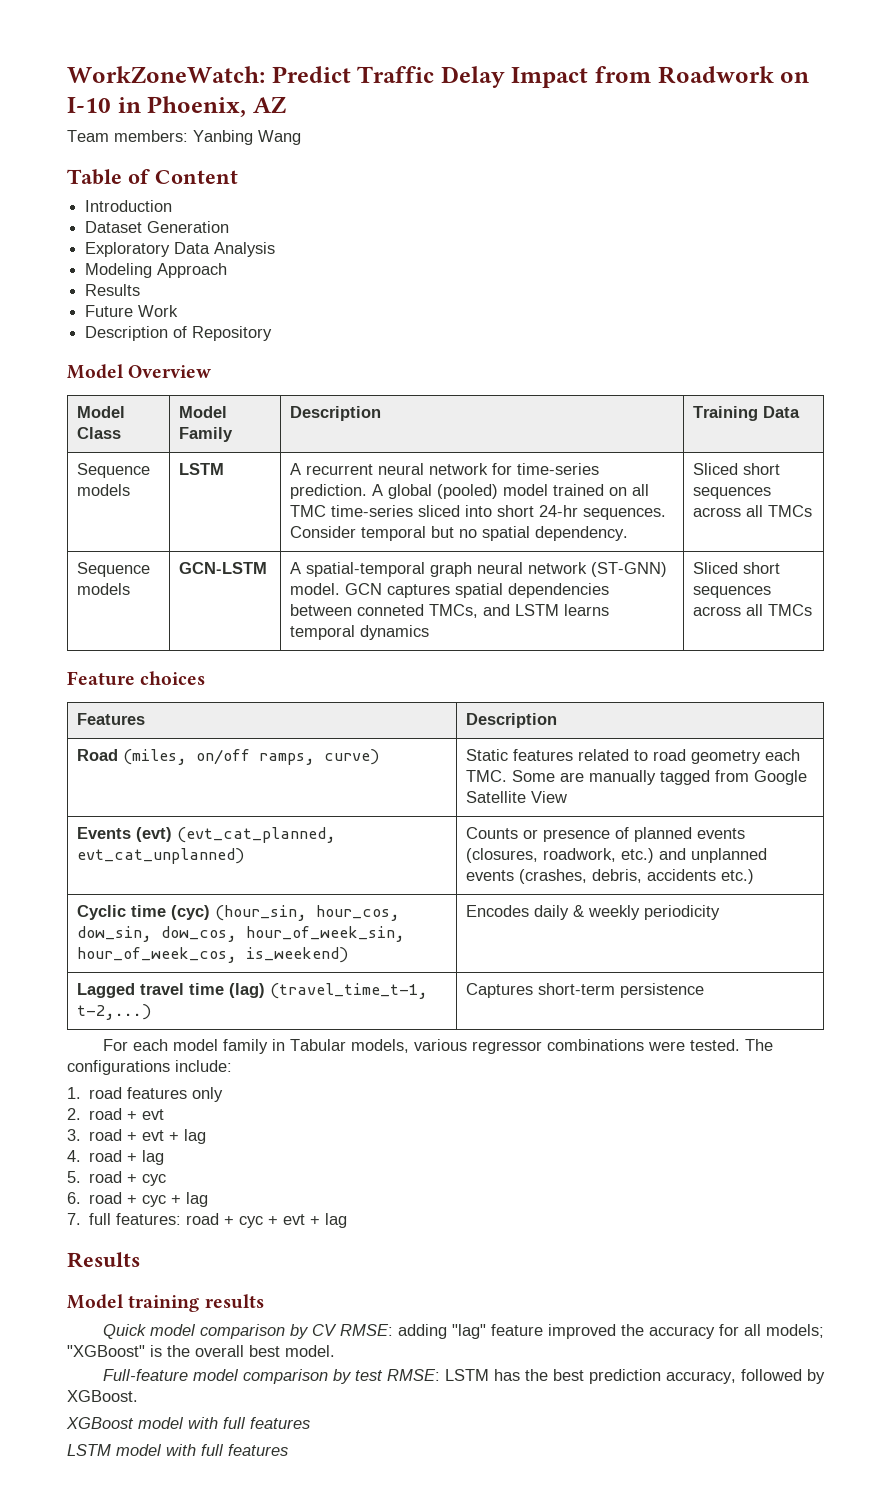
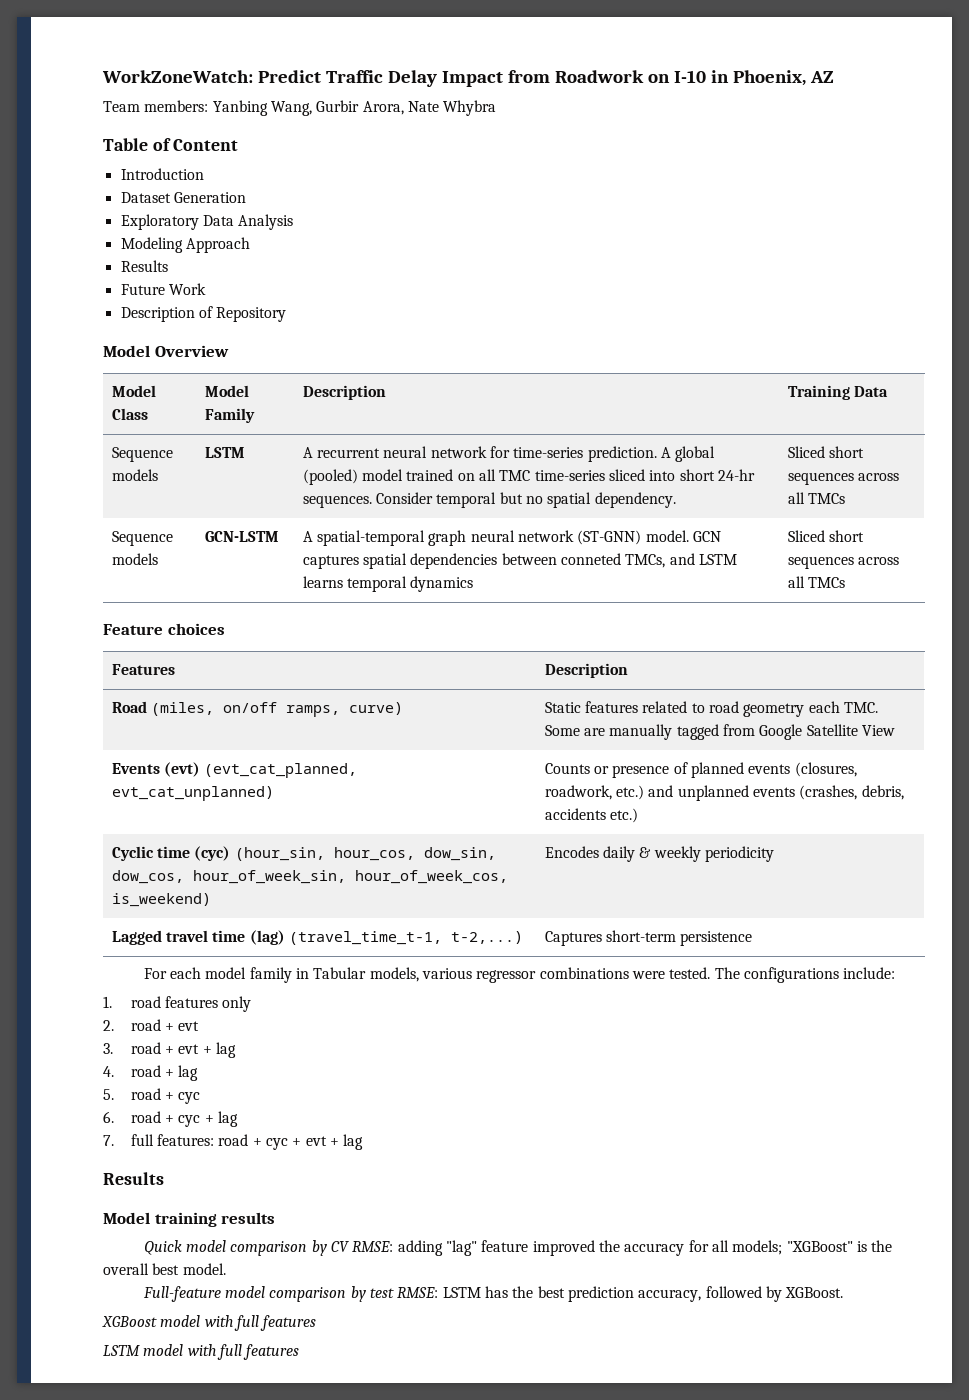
- Team members: Yanbing Wang
+ Team members: Yanbing Wang, Gurbir Arora, Nate Whybra

